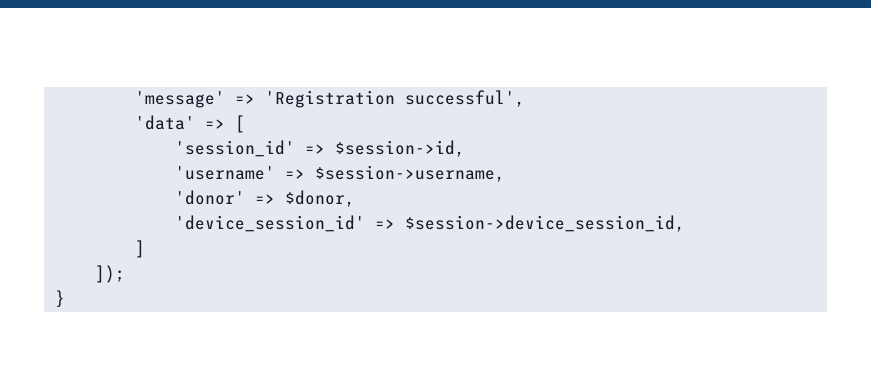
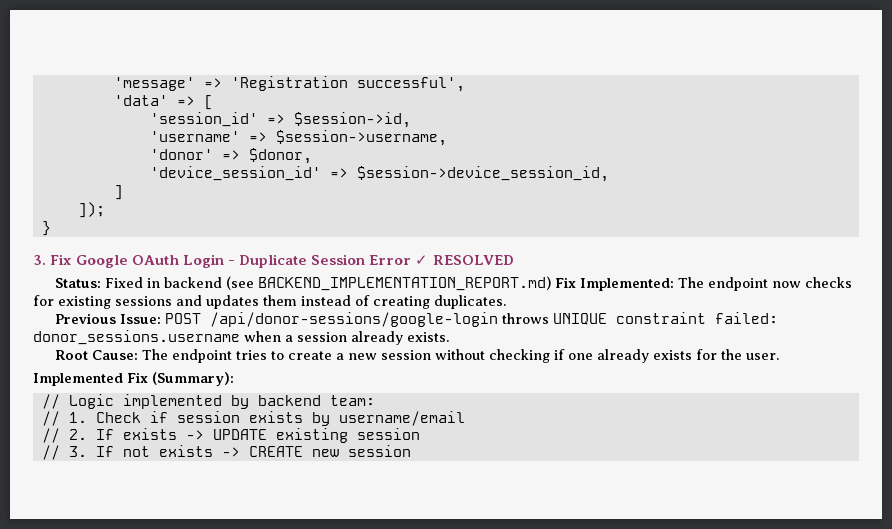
+ 3. Fix Google OAuth Login - Duplicate Session Error ✓ RESOLVED
+ Status: Fixed in backend (see BACKEND_IMPLEMENTATION_REPORT.md) Fix Implemented: The endpoint now checks for existing sessions and updates them instead of creating duplicates.
+ Previous Issue: POST /api/donor-sessions/google-login throws UNIQUE constraint failed: donor_sessions.username when a session already exists.
+ Root Cause: The endpoint tries to create a new session without checking if one already exists for the user.
+ Implemented Fix (Summary):
+ // Logic implemented by backend team:
+ // 1. Check if session exists by username/email
+ // 2. If exists -> UPDATE existing session
+ // 3. If not exists -> CREATE new session

